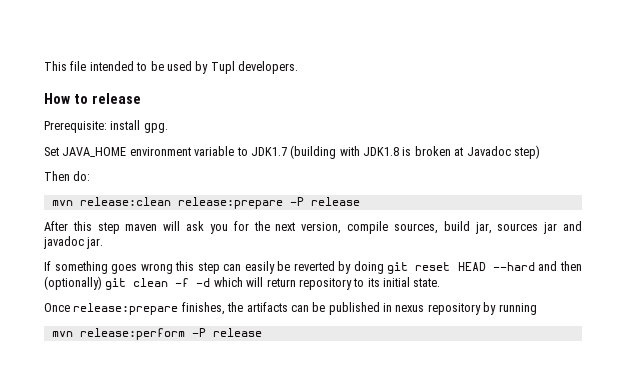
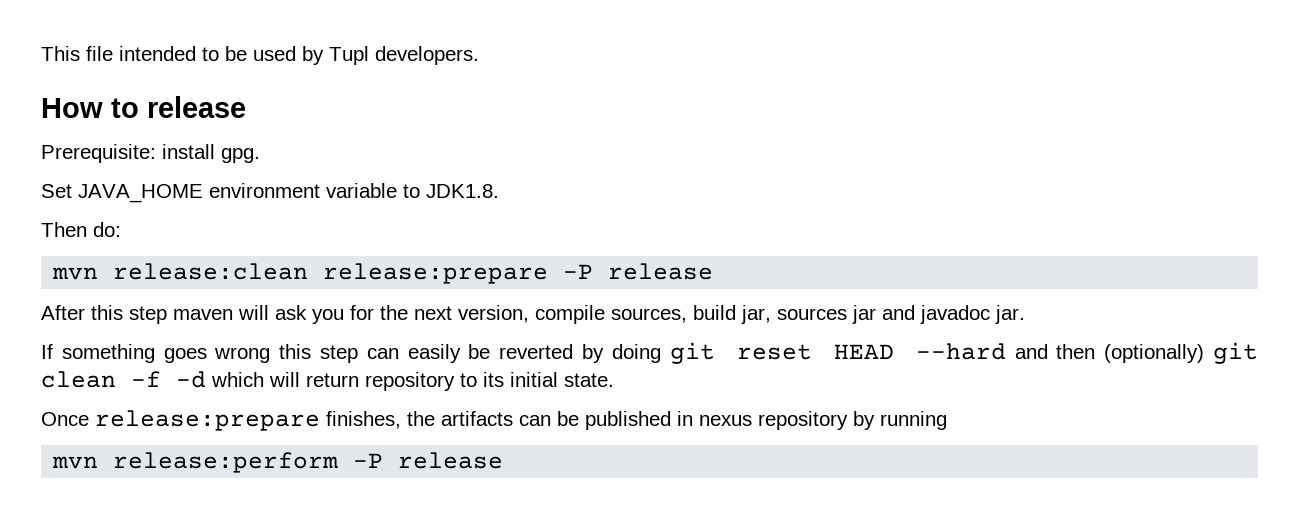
- Set JAVA_HOME environment variable to JDK1.7 (building with JDK1.8 is broken at Javadoc step)
+ Set JAVA_HOME environment variable to JDK1.8.

